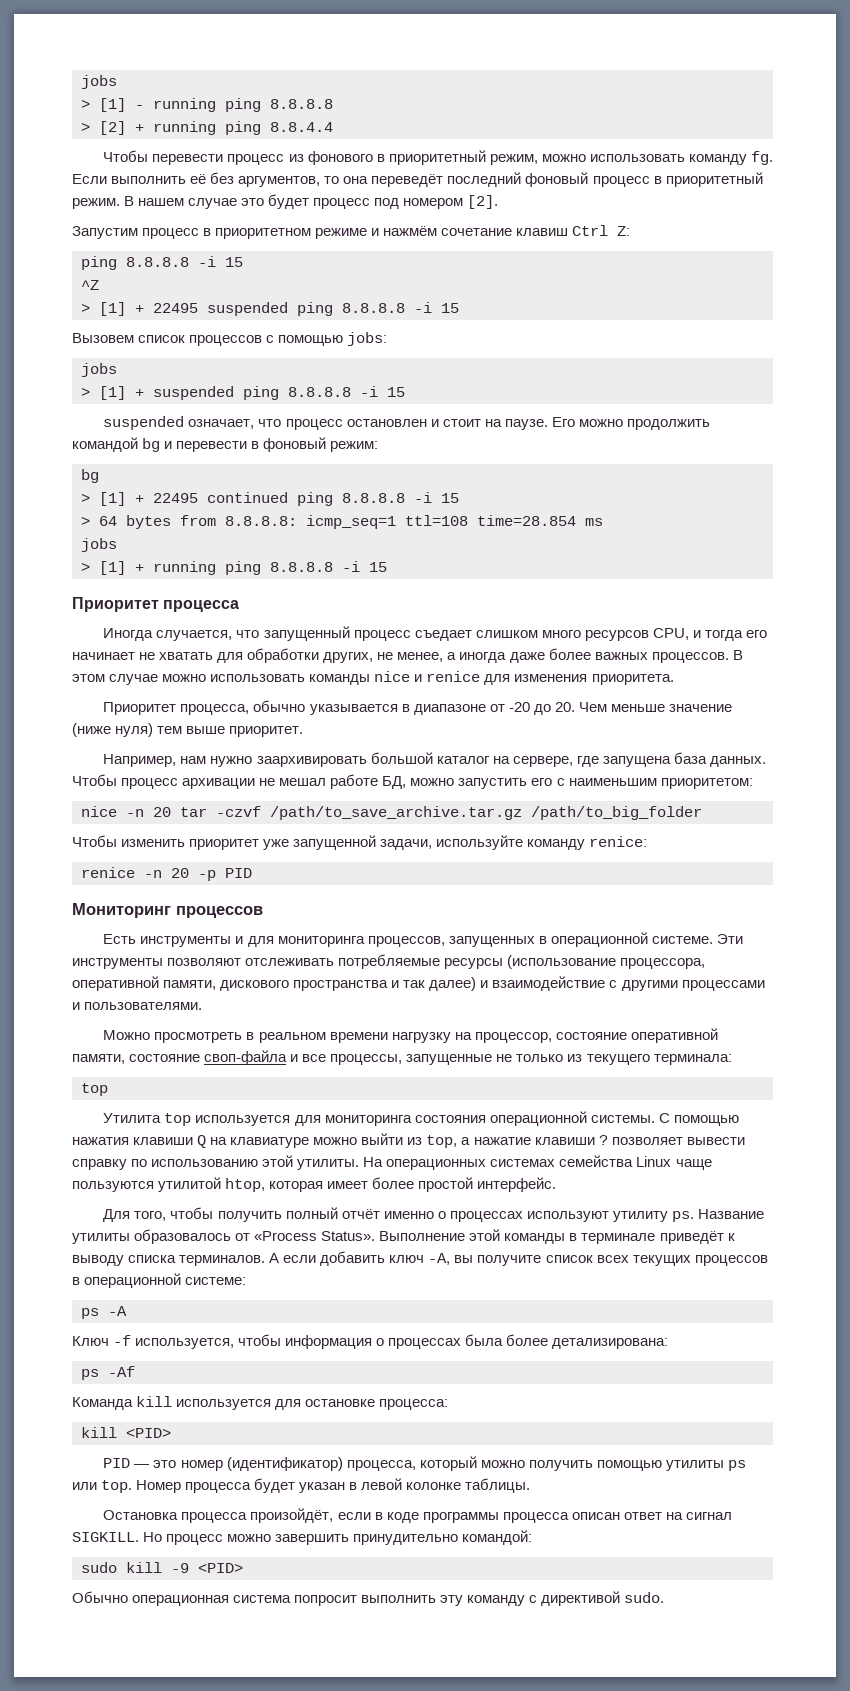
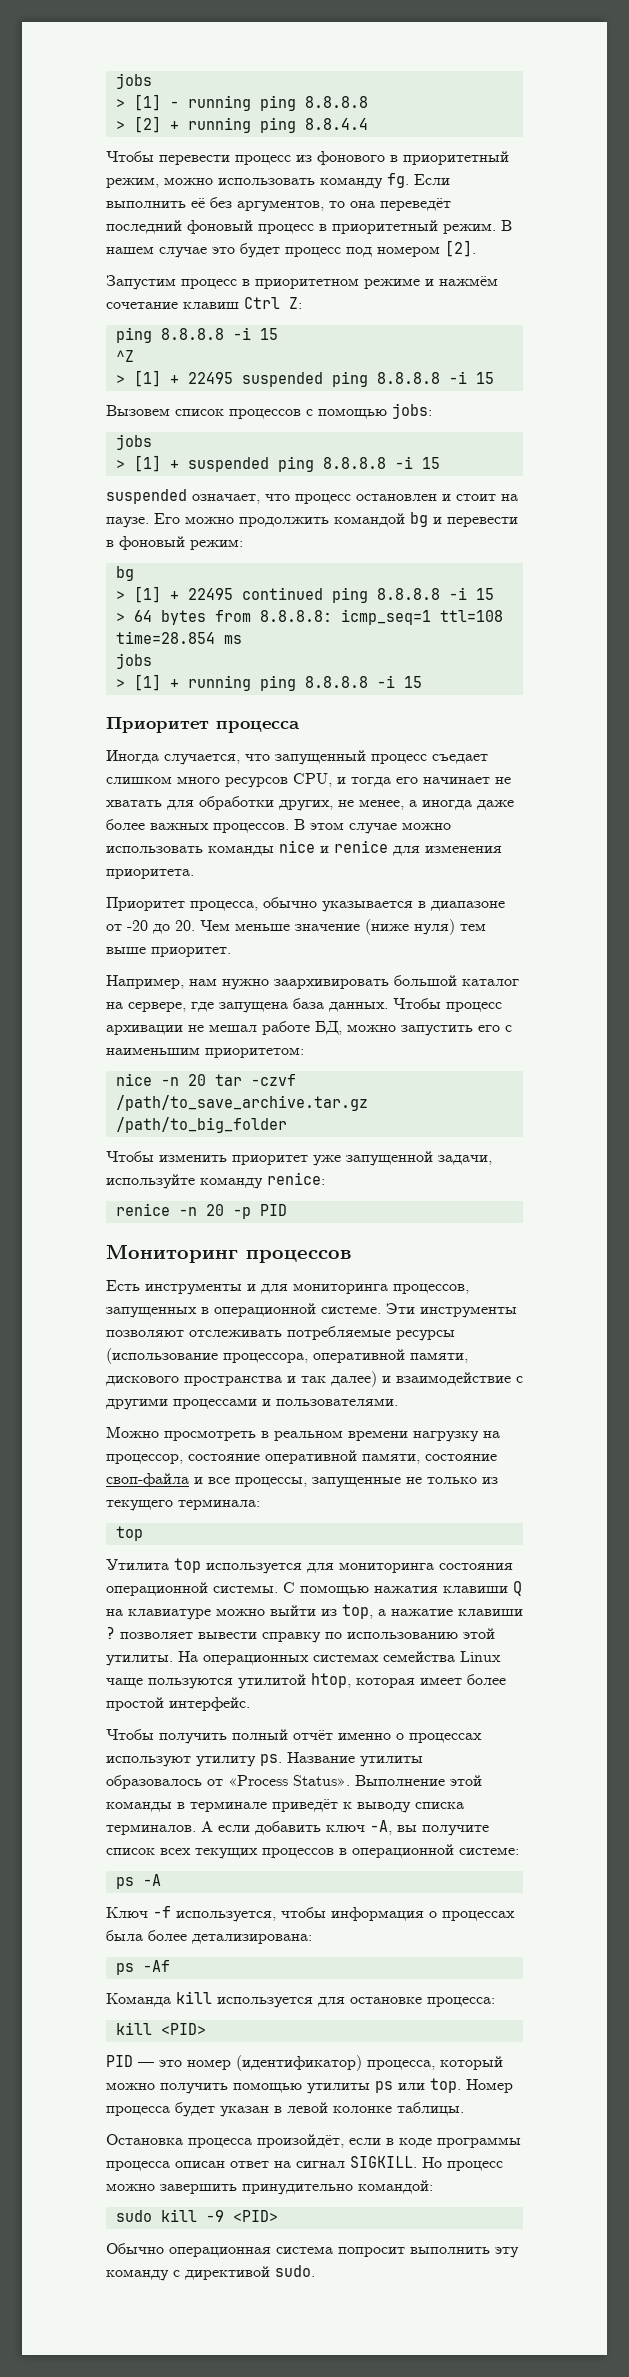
- Для того, чтобы получить полный отчёт именно о процессах используют утилиту ps.
+ Чтобы получить полный отчёт именно о процессах используют утилиту ps.

